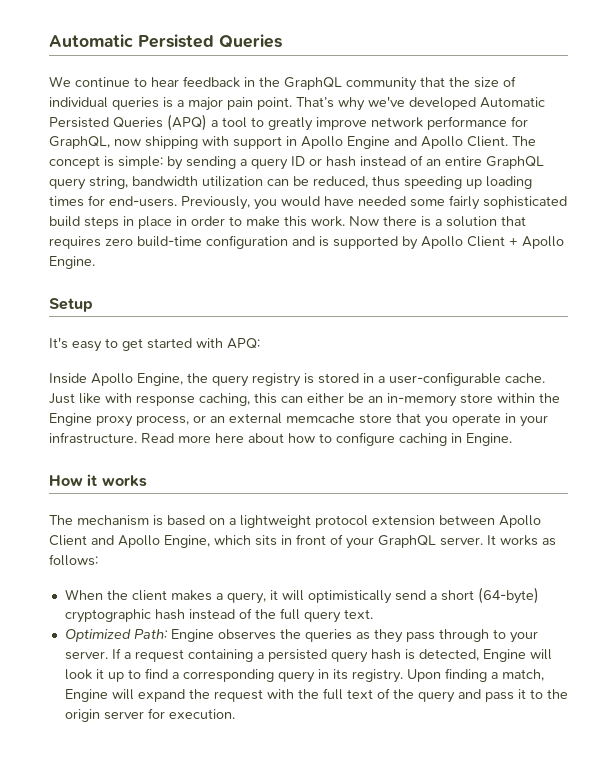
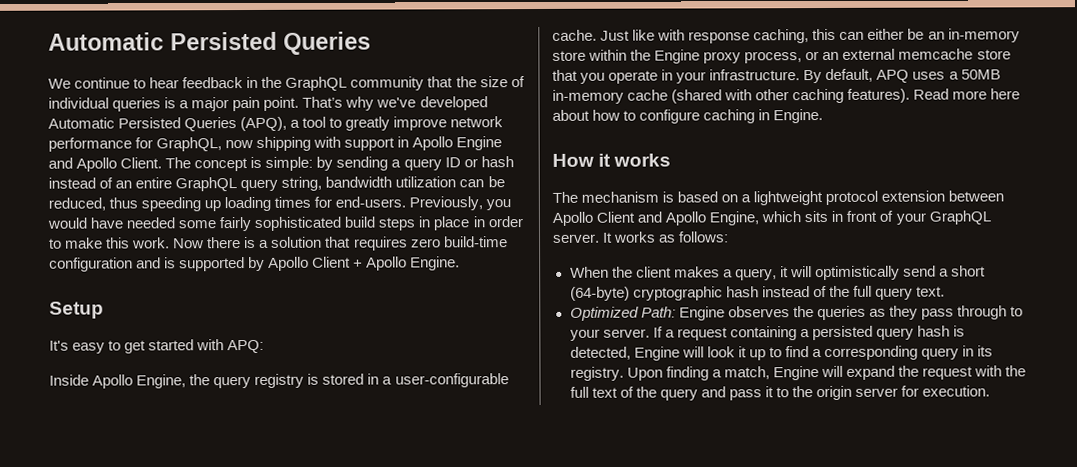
- That’s why we've developed Automatic Persisted Queries (APQ) a tool to greatly improve network performance for GraphQL, now shipping with support in Apollo Engine and Apollo Client.
+ That’s why we've developed Automatic Persisted Queries (APQ), a tool to greatly improve network performance for GraphQL, now shipping with support in Apollo Engine and Apollo Client.
+ By default, APQ uses a 50MB in-memory cache (shared with other caching features).

